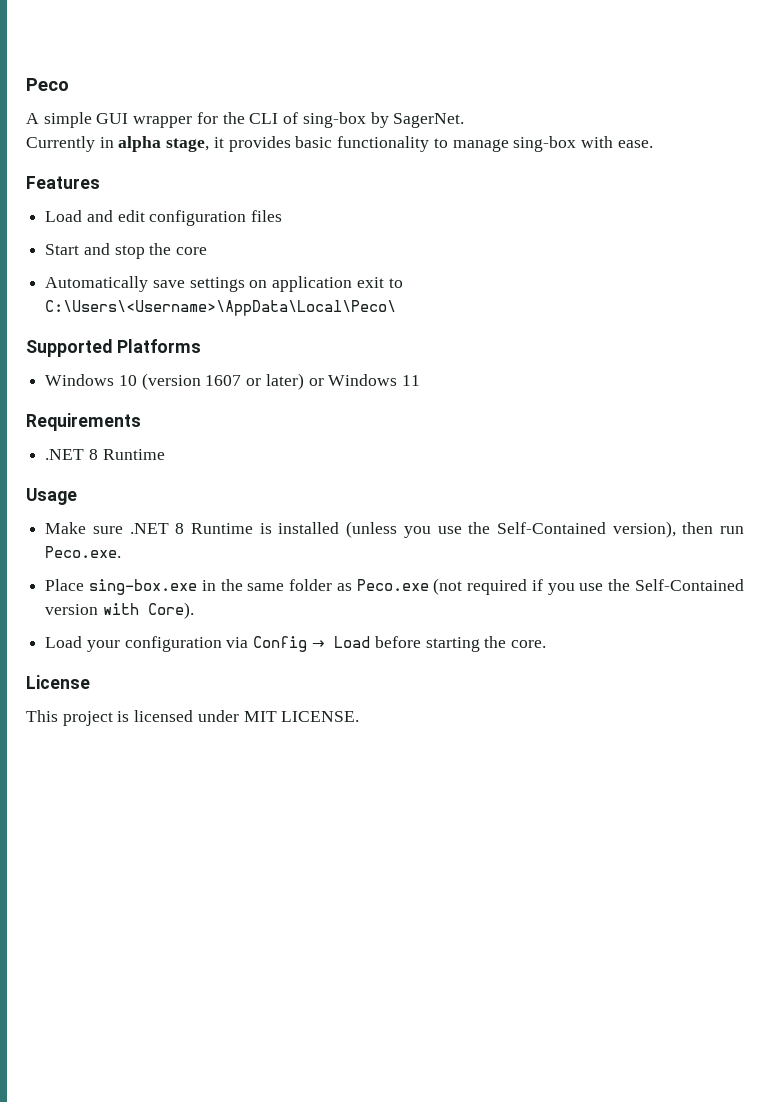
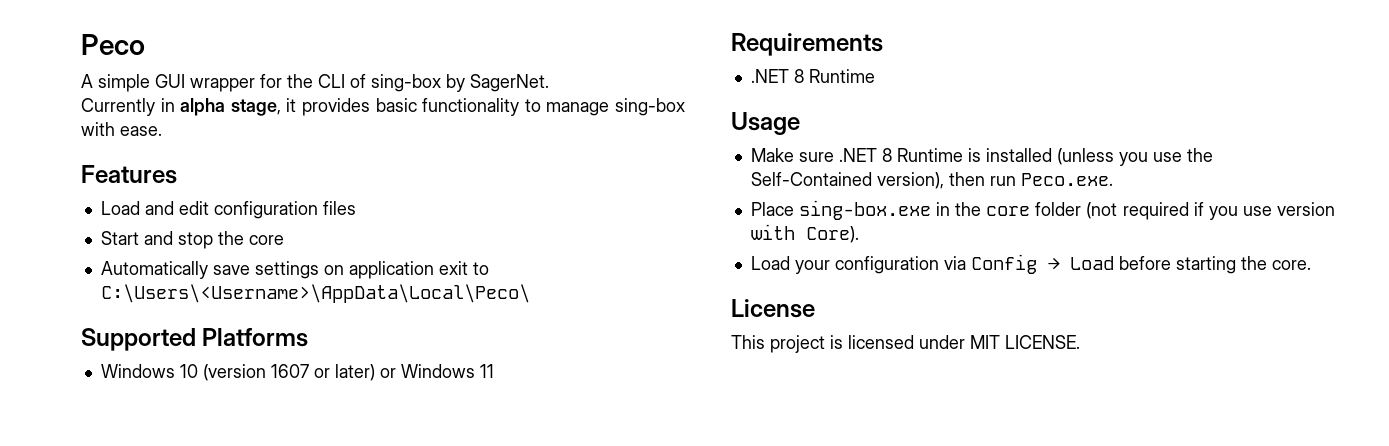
- Place sing-box.exe in the same folder as Peco.exe (not required if you use the Self-Contained version with Core).
+ Place sing-box.exe in the core folder (not required if you use version with Core).

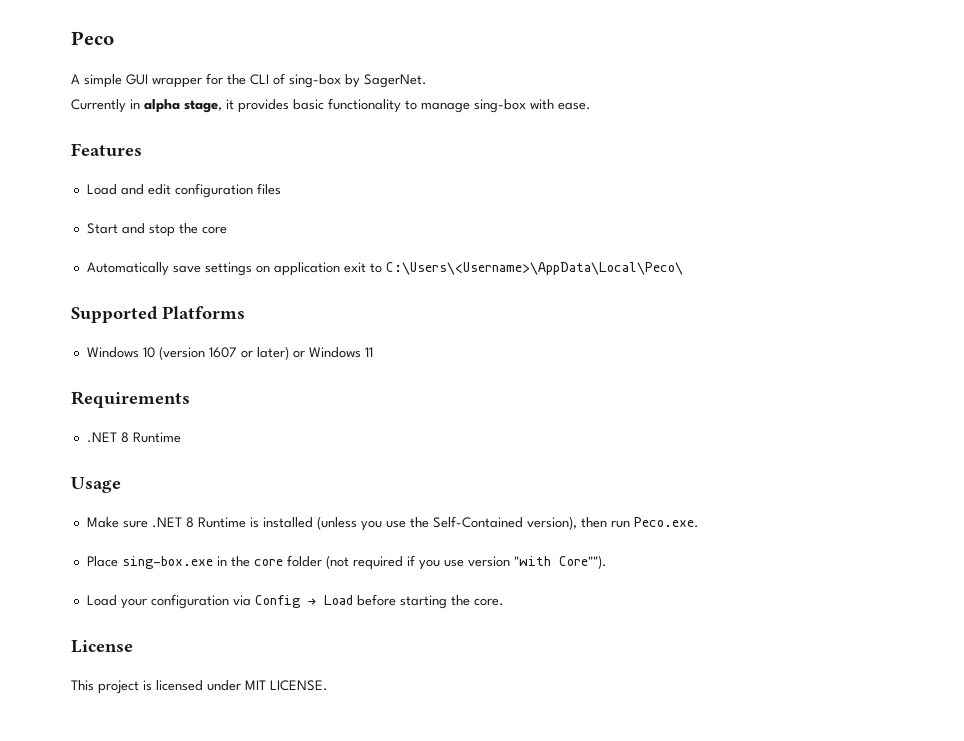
- Place sing-box.exe in the core folder (not required if you use version with Core).
+ Place sing-box.exe in the core folder (not required if you use version "with Core"").

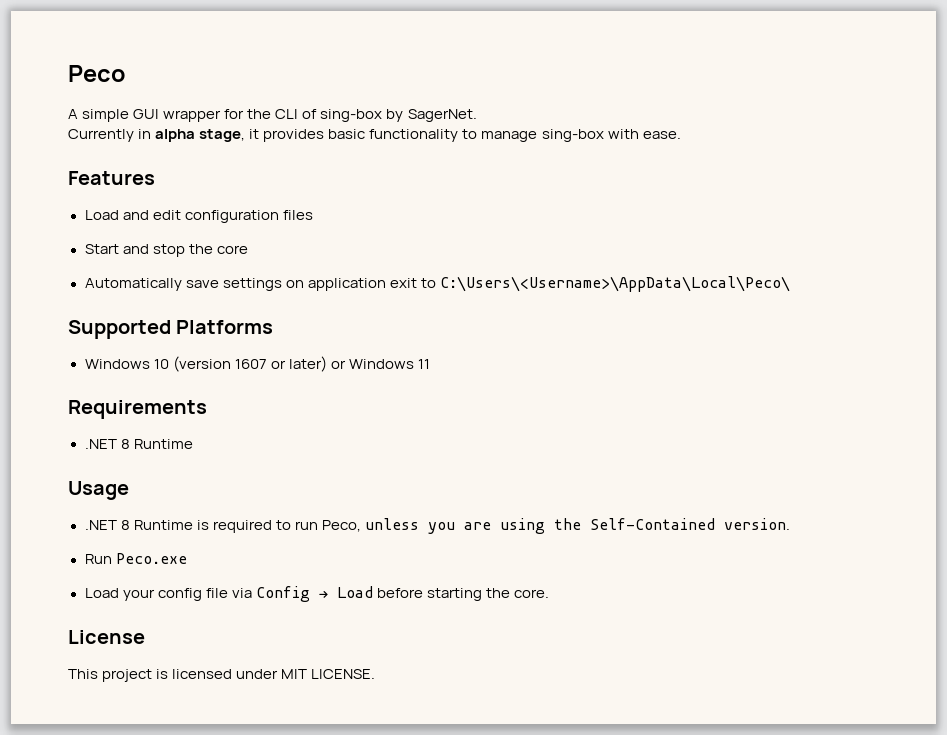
- Make sure .NET 8 Runtime is installed (unless you use the Self-Contained version), then run Peco.exe.
- Place sing-box.exe in the core folder (not required if you use version "with Core"").
+ .NET 8 Runtime is required to run Peco, unless you are using the Self-Contained version.
+ Run Peco.exe
- Load your configuration via Config → Load before starting the core.
+ Load your config file via Config → Load before starting the core.

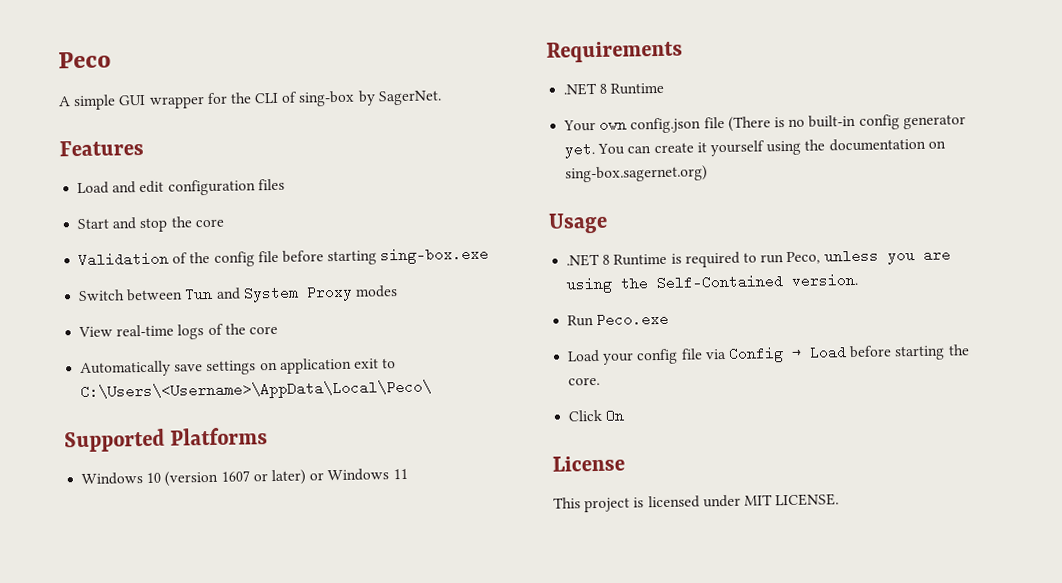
- Currently in alpha stage, it provides basic functionality to manage sing-box with ease.
+ Validation of the config file before starting sing-box.exe
+ Switch between Tun and System Proxy modes
+ View real-time logs of the core
+ Your own config.json file (There is no built-in config generator yet. You can create it yourself using the documentation on sing-box.sagernet.org)
+ Click On

